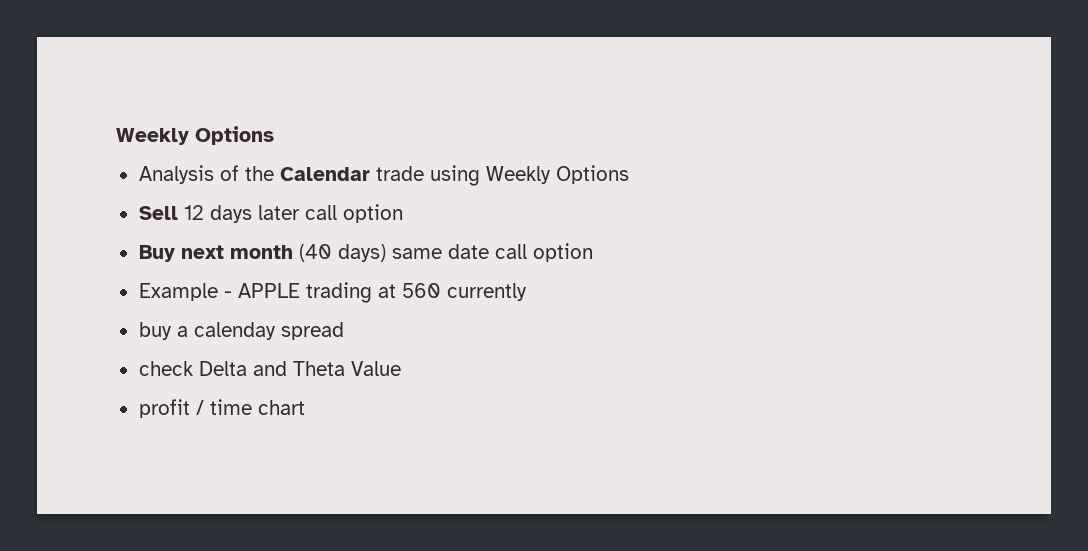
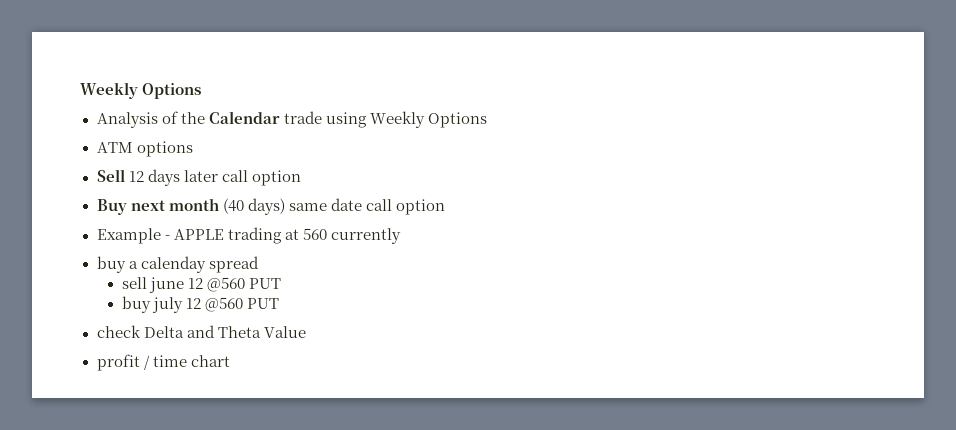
+ ATM options
+ sell june 12 @560 PUT
+ buy july 12 @560 PUT

